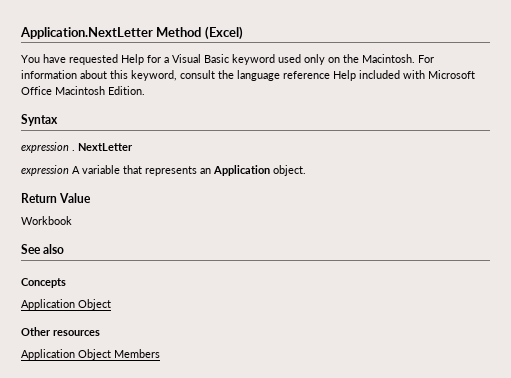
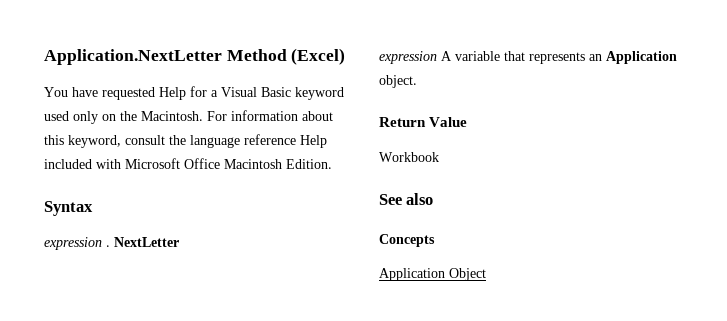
- Other resources
- Application Object Members

